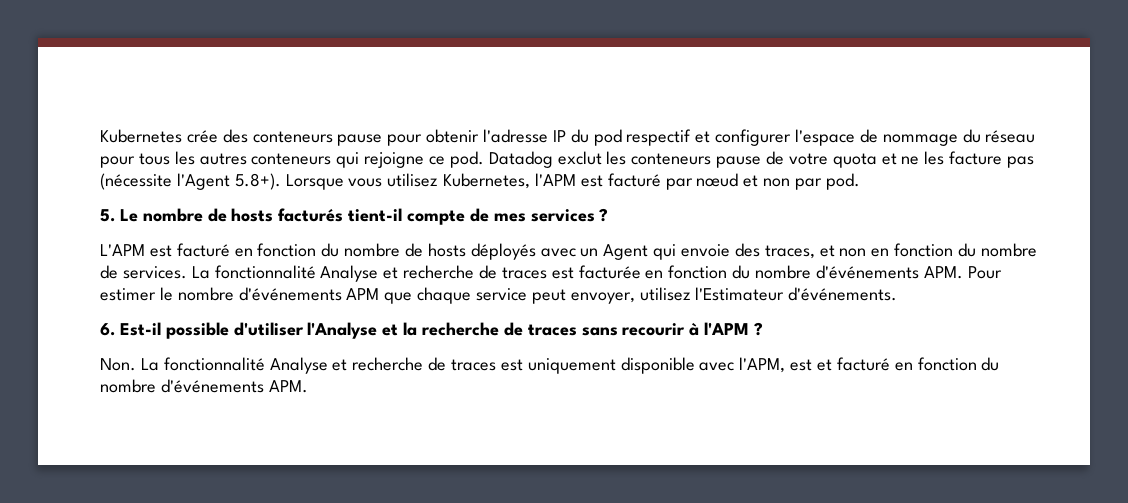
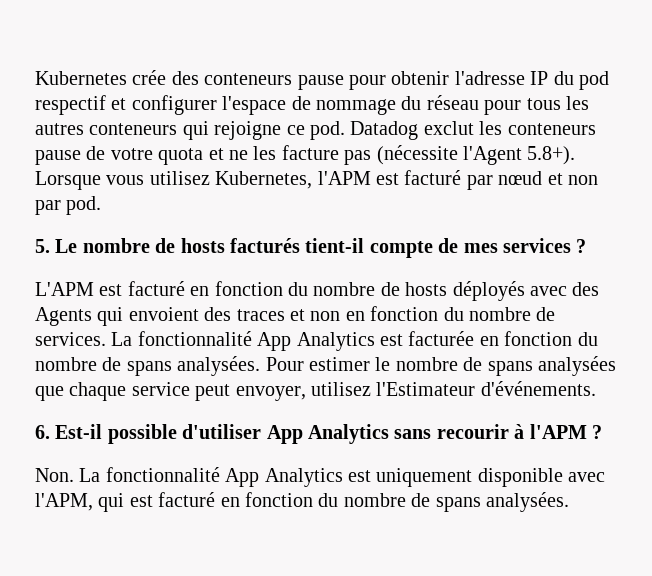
- L'APM est facturé en fonction du nombre de hosts déployés avec un Agent qui envoie des traces, et non en fonction du nombre de services.
+ L'APM est facturé en fonction du nombre de hosts déployés avec des Agents qui envoient des traces et non en fonction du nombre de services.
- La fonctionnalité Analyse et recherche de traces est facturée en fonction du nombre d'événements APM. Pour estimer le nombre d'événements APM que chaque service peut envoyer, utilisez l'Estimateur d'événements.
+ La fonctionnalité App Analytics est facturée en fonction du nombre de spans analysées. Pour estimer le nombre de spans analysées que chaque service peut envoyer, utilisez l'Estimateur d'événements.
- 6. Est-il possible d'utiliser l'Analyse et la recherche de traces sans recourir à l'APM ?
+ 6. Est-il possible d'utiliser App Analytics sans recourir à l'APM ?
- Non. La fonctionnalité Analyse et recherche de traces est uniquement disponible avec l'APM, est et facturé en fonction du nombre d'événements APM.
+ Non. La fonctionnalité App Analytics est uniquement disponible avec l'APM, qui est facturé en fonction du nombre de spans analysées.

